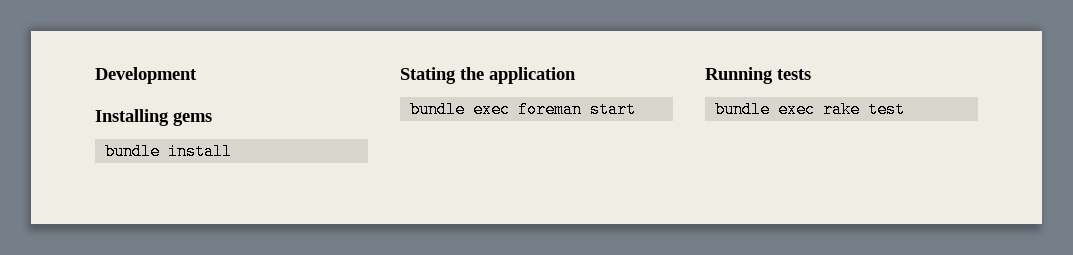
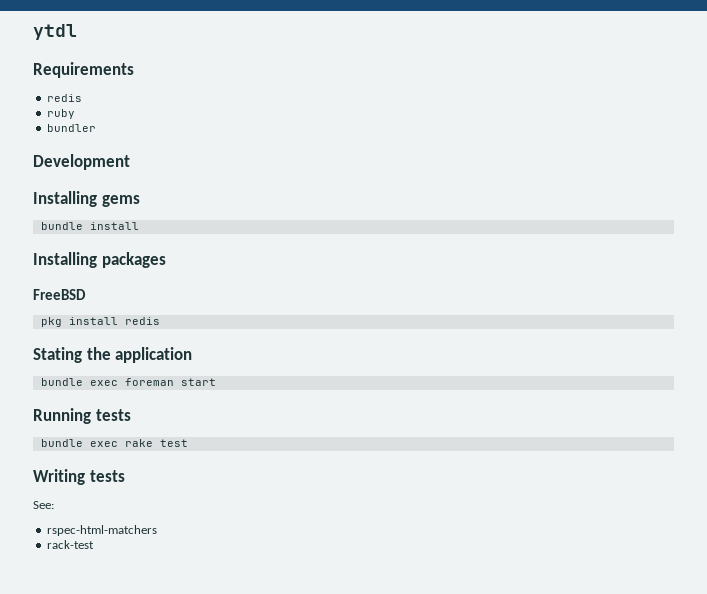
+ ytdl
+ Requirements
+ redis
+ ruby
+ bundler
+ Installing packages
+ FreeBSD
+ pkg install redis
+ Writing tests
+ See:
+ rspec-html-matchers
+ rack-test

